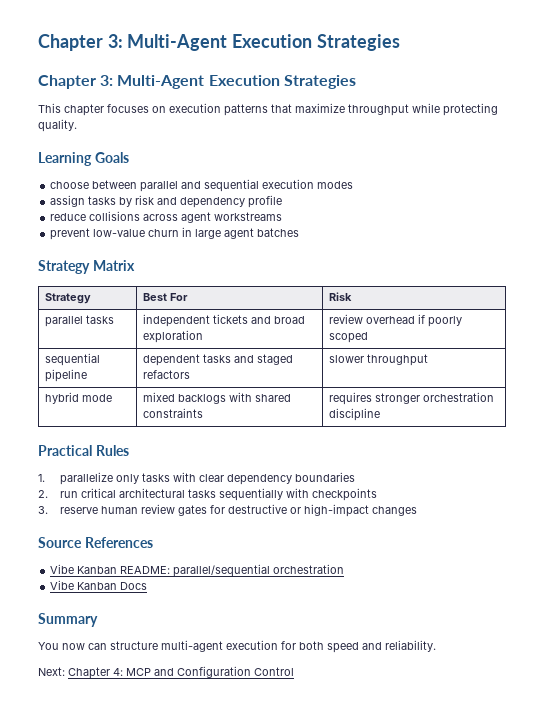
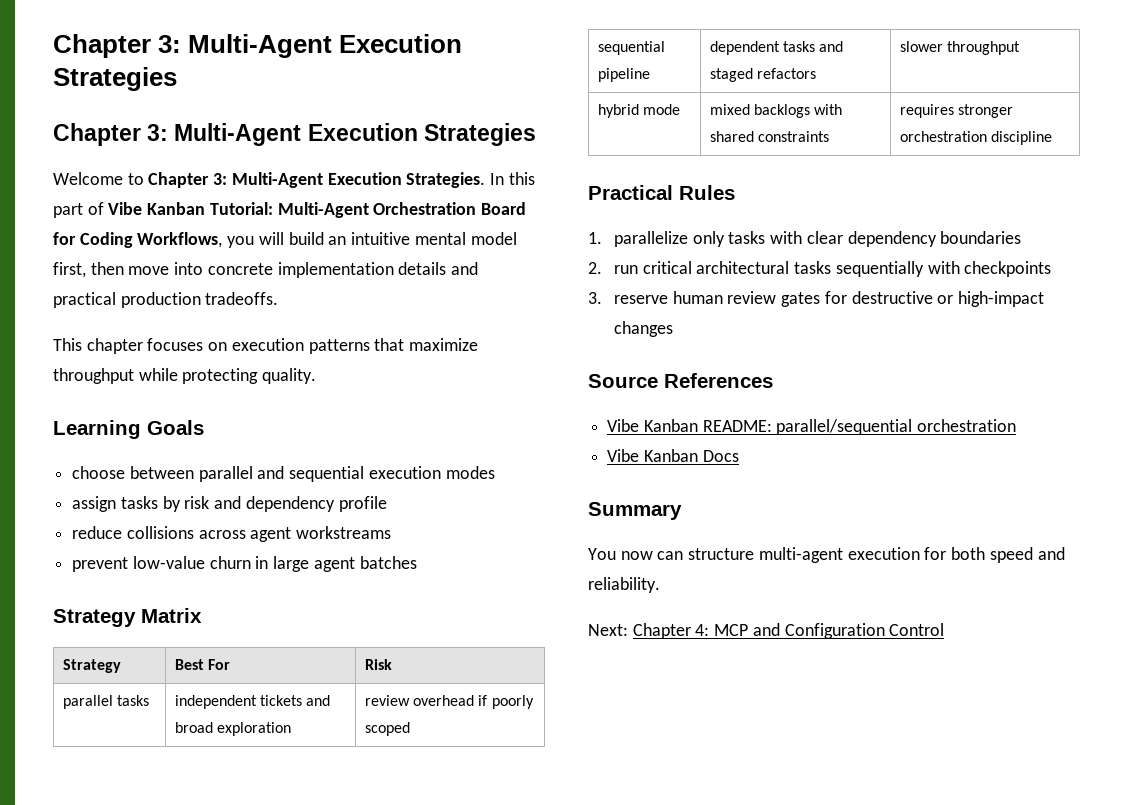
+ Welcome to Chapter 3: Multi-Agent Execution Strategies. In this part of Vibe Kanban Tutorial: Multi-Agent Orchestration Board for Coding Workflows, you will build an intuitive mental model first, then move into concrete implementation details and practical production tradeoffs.

